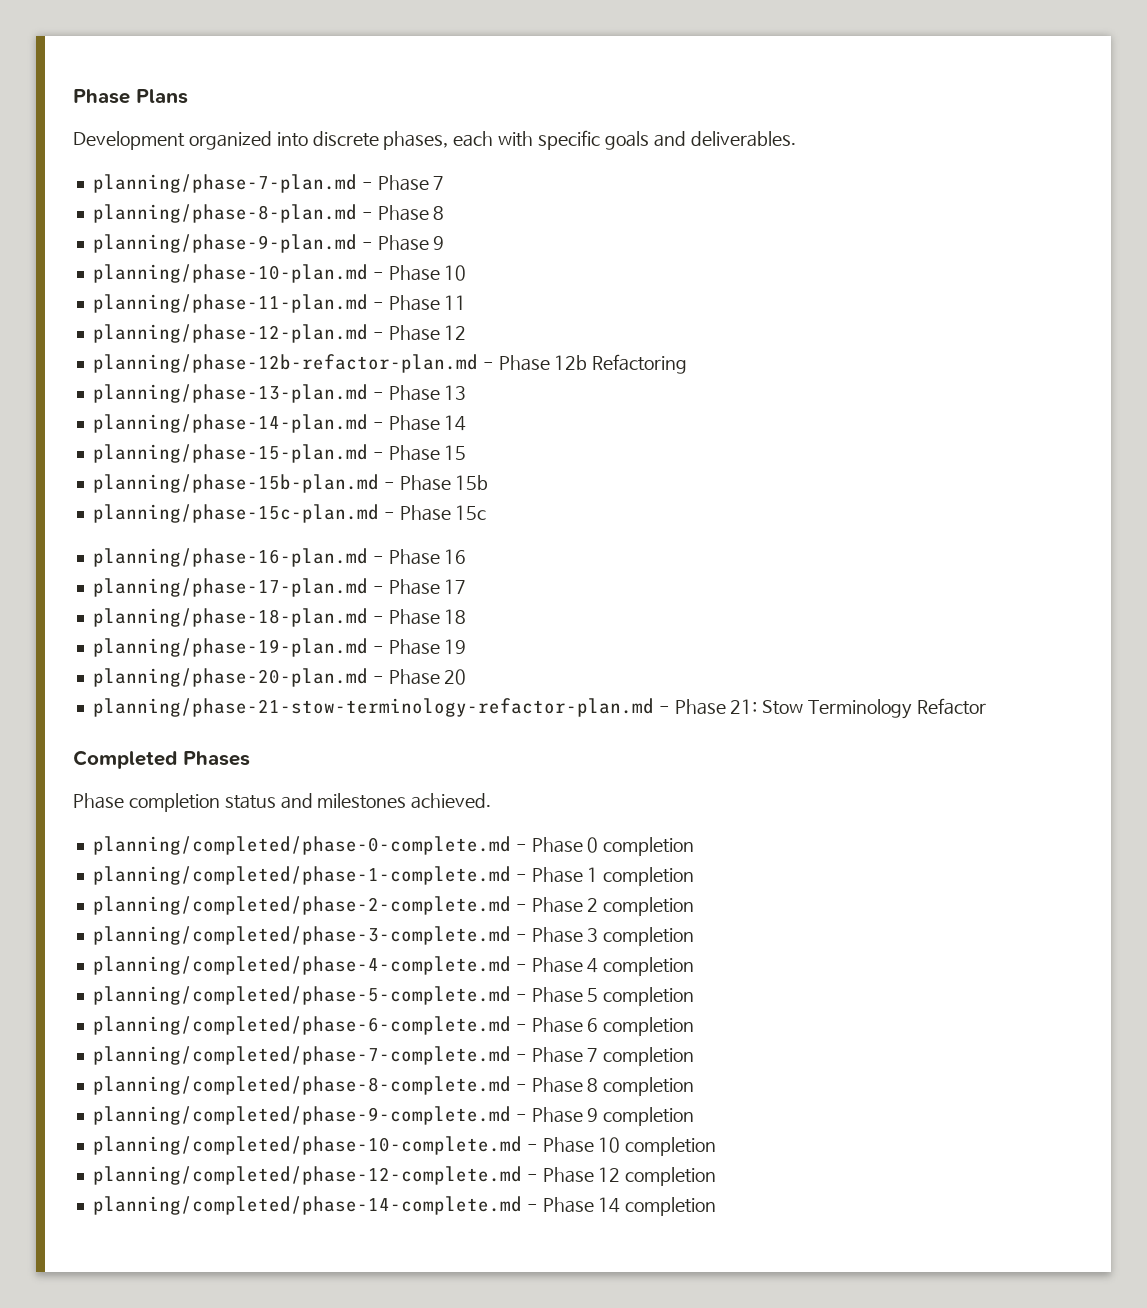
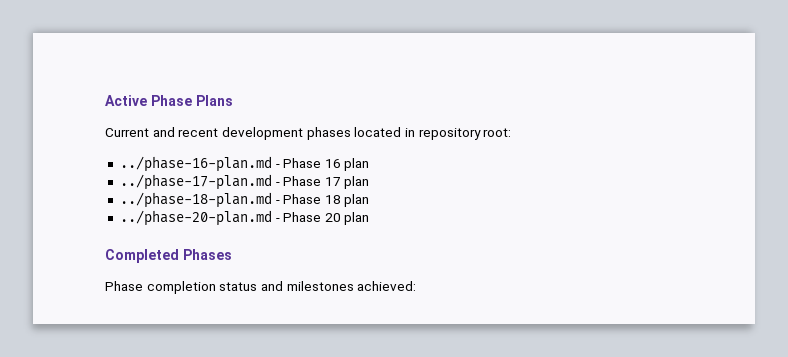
- Phase Plans
+ Active Phase Plans
- Development organized into discrete phases, each with specific goals and deliverables.
- planning/phase-7-plan.md - Phase 7
- planning/phase-8-plan.md - Phase 8
- planning/phase-9-plan.md - Phase 9
- planning/phase-10-plan.md - Phase 10
- planning/phase-11-plan.md - Phase 11
- planning/phase-12-plan.md - Phase 12
- planning/phase-12b-refactor-plan.md - Phase 12b Refactoring
- planning/phase-13-plan.md - Phase 13
- planning/phase-14-plan.md - Phase 14
- planning/phase-15-plan.md - Phase 15
- planning/phase-15b-plan.md - Phase 15b
- planning/phase-15c-plan.md - Phase 15c
- planning/phase-16-plan.md - Phase 16
- planning/phase-17-plan.md - Phase 17
- planning/phase-18-plan.md - Phase 18
- planning/phase-19-plan.md - Phase 19
- planning/phase-20-plan.md - Phase 20
- planning/phase-21-stow-terminology-refactor-plan.md - Phase 21: Stow Terminology Refactor
+ Current and recent development phases located in repository root:
+ ../phase-16-plan.md - Phase 16 plan
+ ../phase-17-plan.md - Phase 17 plan
+ ../phase-18-plan.md - Phase 18 plan
+ ../phase-20-plan.md - Phase 20 plan
- Phase completion status and milestones achieved.
- planning/completed/phase-0-complete.md - Phase 0 completion
- planning/completed/phase-1-complete.md - Phase 1 completion
- planning/completed/phase-2-complete.md - Phase 2 completion
- planning/completed/phase-3-complete.md - Phase 3 completion
- planning/completed/phase-4-complete.md - Phase 4 completion
- planning/completed/phase-5-complete.md - Phase 5 completion
- planning/completed/phase-6-complete.md - Phase 6 completion
- planning/completed/phase-7-complete.md - Phase 7 completion
- planning/completed/phase-8-complete.md - Phase 8 completion
- planning/completed/phase-9-complete.md - Phase 9 completion
- planning/completed/phase-10-complete.md - Phase 10 completion
- planning/completed/phase-12-complete.md - Phase 12 completion
- planning/completed/phase-14-complete.md - Phase 14 completion
+ Phase completion status and milestones achieved:

